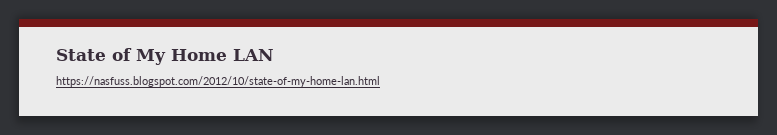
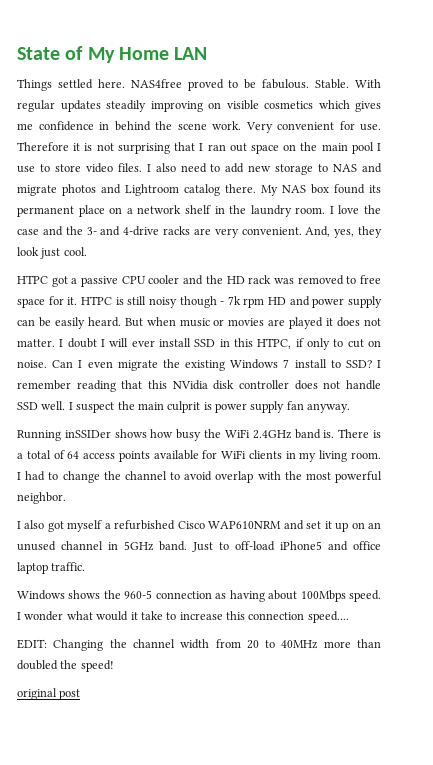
- https://nasfuss.blogspot.com/2012/10/state-of-my-home-lan.html
+ Things settled here. NAS4free proved to be fabulous. Stable. With regular updates steadily improving on visible cosmetics which gives me confidence in behind the scene work. Very convenient for use. Therefore it is not surprising that I ran out space on the main pool I use to store video files. I also need to add new storage to NAS and migrate photos and Lightroom catalog there. My NAS box found its permanent place on a network shelf in the laundry room. I love the case and the 3- and 4-drive racks are very convenient. And, yes, they look just cool.
+ HTPC got a passive CPU cooler and the HD rack was removed to free space for it. HTPC is still noisy though - 7k rpm HD and power supply can be easily heard. But when music or movies are played it does not matter. I doubt I will ever install SSD in this HTPC, if only to cut on noise. Can I even migrate the existing Windows 7 install to SSD? I remember reading that this NVidia disk controller does not handle SSD well. I suspect the main culprit is power supply fan anyway.
+ Running inSSIDer shows how busy the WiFi 2.4GHz band is. There is a total of 64 access points available for WiFi clients in my living room. I had to change the channel to avoid overlap with the most powerful neighbor.
+ I also got myself a refurbished Cisco WAP610NRM and set it up on an unused channel in 5GHz band. Just to off-load iPhone5 and office laptop traffic.
+ Windows shows the 960-5 connection as having about 100Mbps speed. I wonder what would it take to increase this connection speed....
+ EDIT: Changing the channel width from 20 to 40MHz more than doubled the speed!
+ original post

